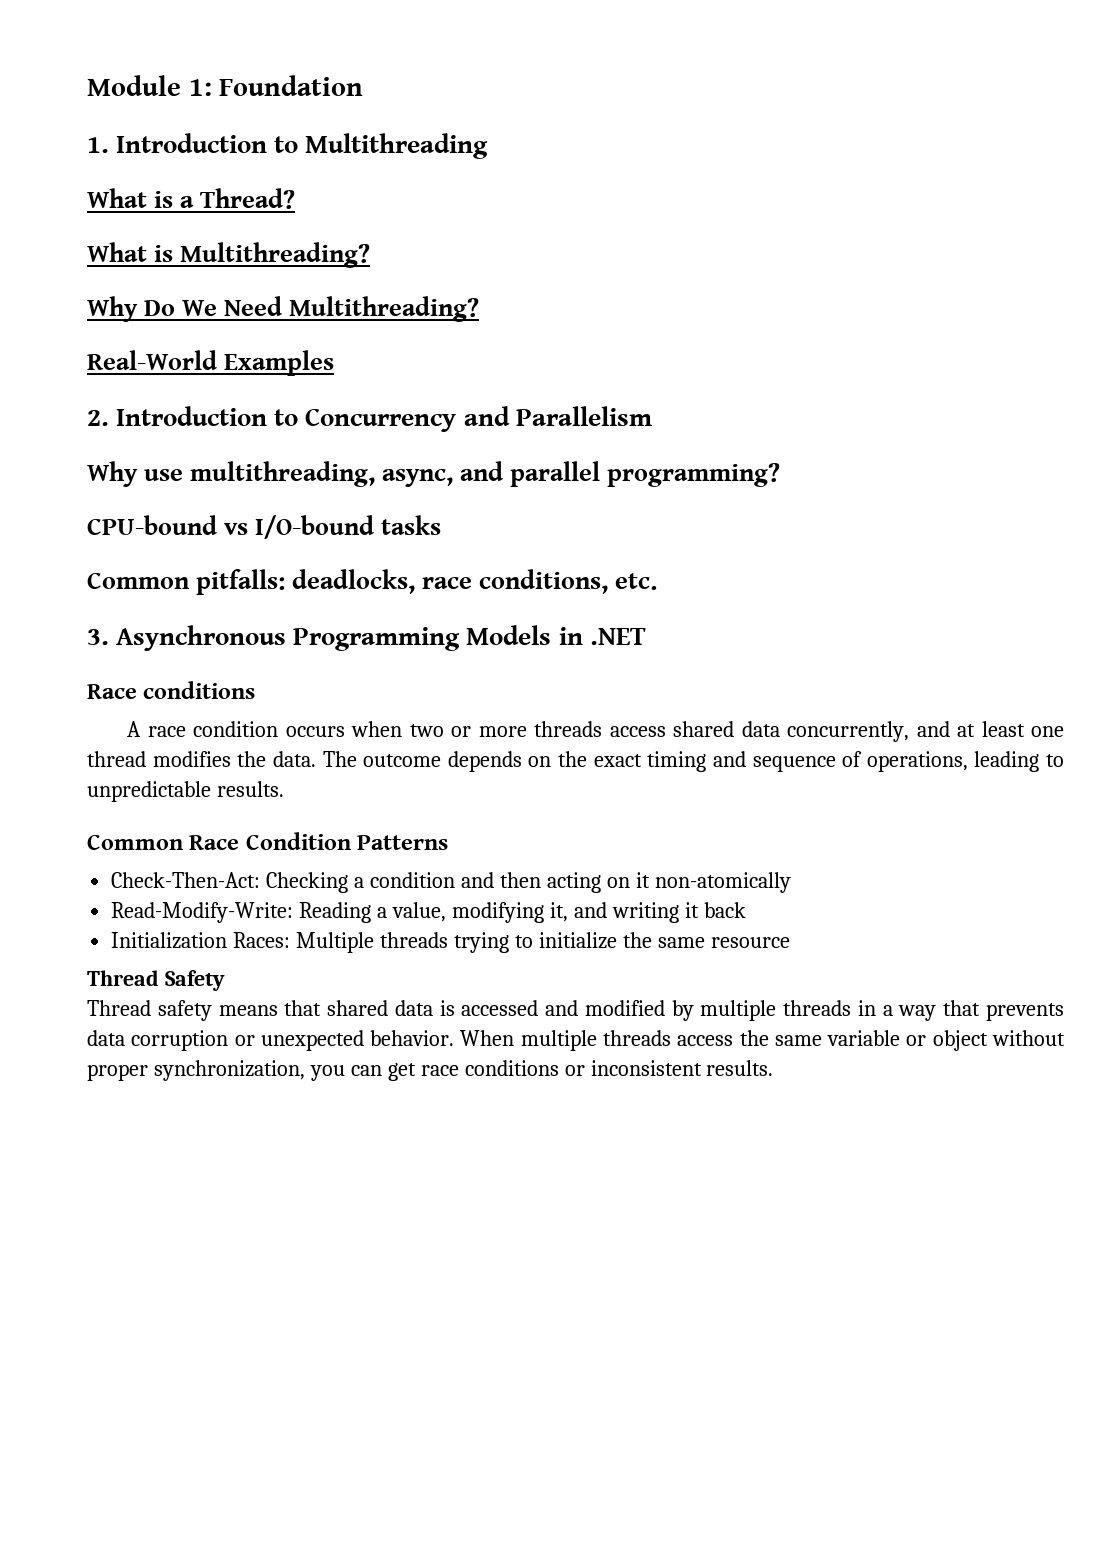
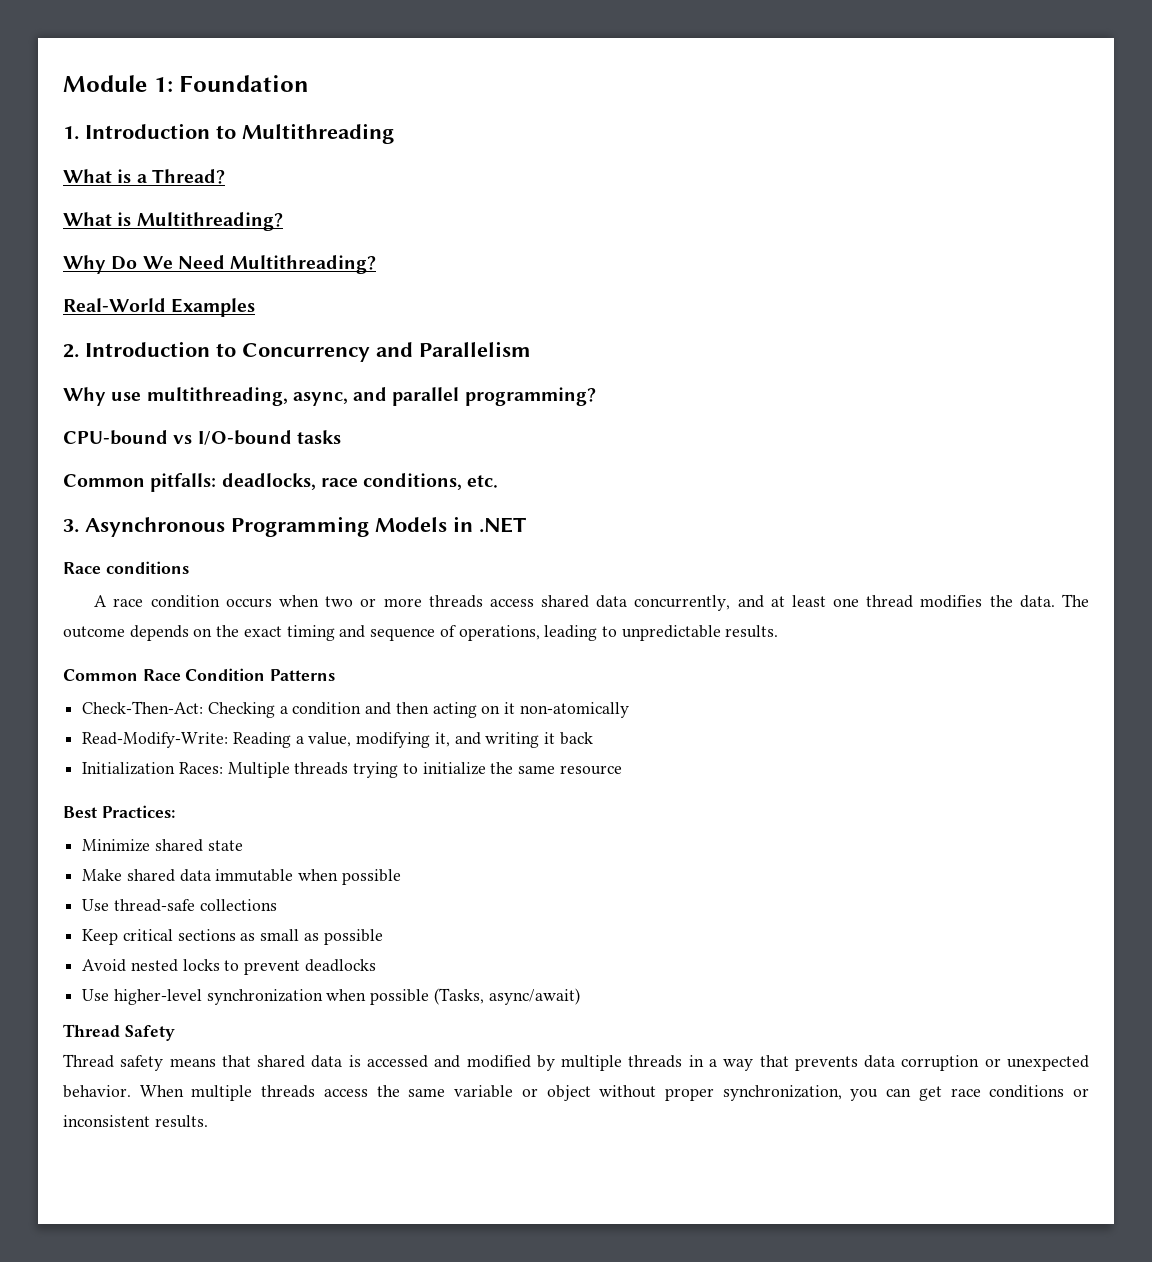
+ Best Practices:
+ Minimize shared state
+ Make shared data immutable when possible
+ Use thread-safe collections
+ Keep critical sections as small as possible
+ Avoid nested locks to prevent deadlocks
+ Use higher-level synchronization when possible (Tasks, async/await)

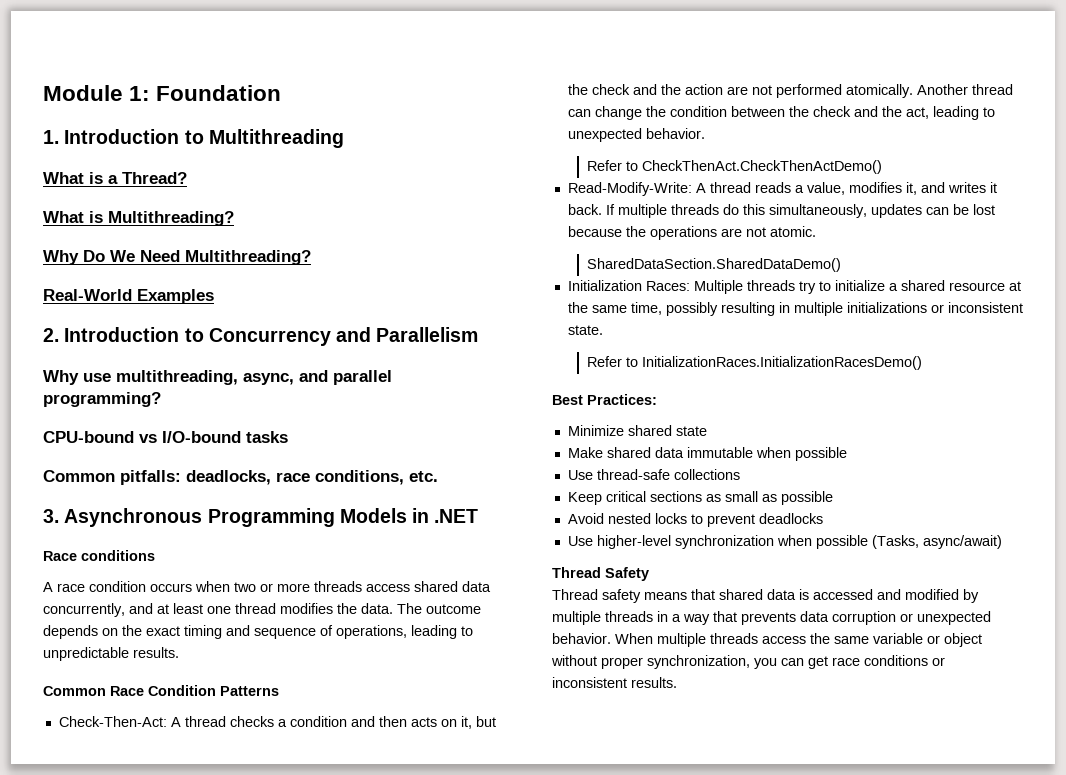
- Check-Then-Act: Checking a condition and then acting on it non-atomically
- Read-Modify-Write: Reading a value, modifying it, and writing it back
+ Check-Then-Act: A thread checks a condition and then acts on it, but the check and the action are not performed atomically. Another thread can change the condition between the check and the act, leading to unexpected behavior.
+ Refer to CheckThenAct.CheckThenActDemo()
+ Read-Modify-Write: A thread reads a value, modifies it, and writes it back. If multiple threads do this simultaneously, updates can be lost because the operations are not atomic.
+ SharedDataSection.SharedDataDemo()
- Initialization Races: Multiple threads trying to initialize the same resource
+ Initialization Races: Multiple threads try to initialize a shared resource at the same time, possibly resulting in multiple initializations or inconsistent state.
+ Refer to InitializationRaces.InitializationRacesDemo()

